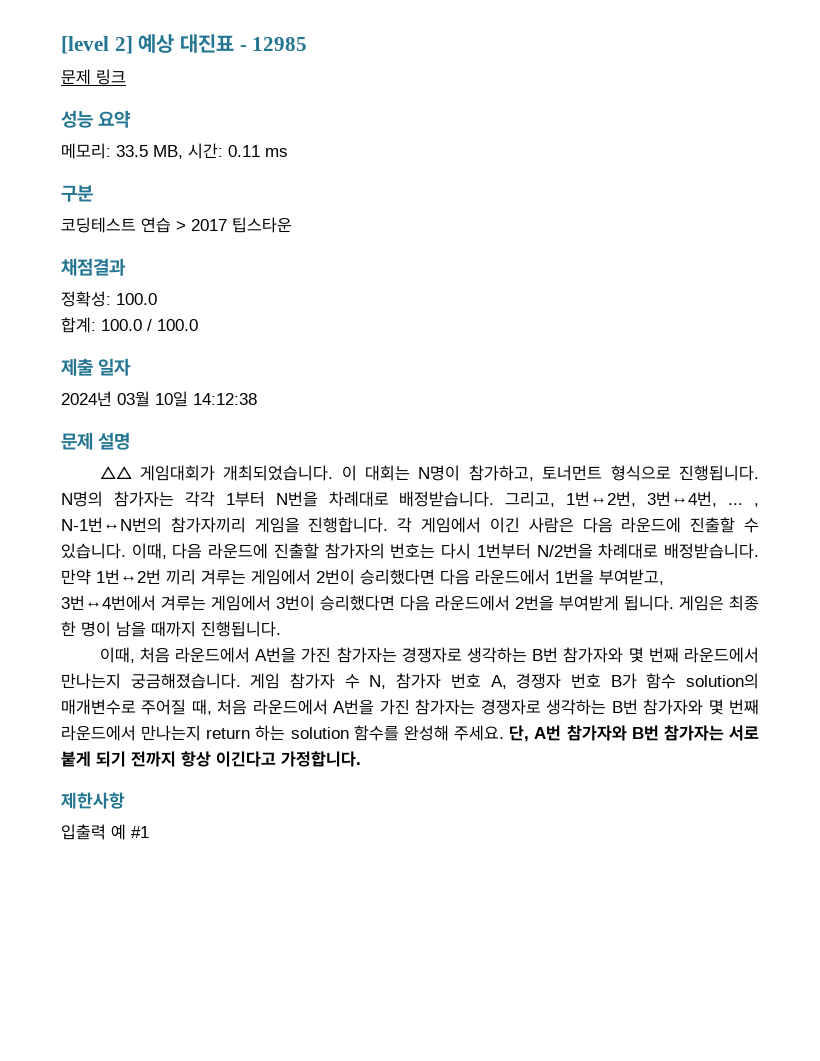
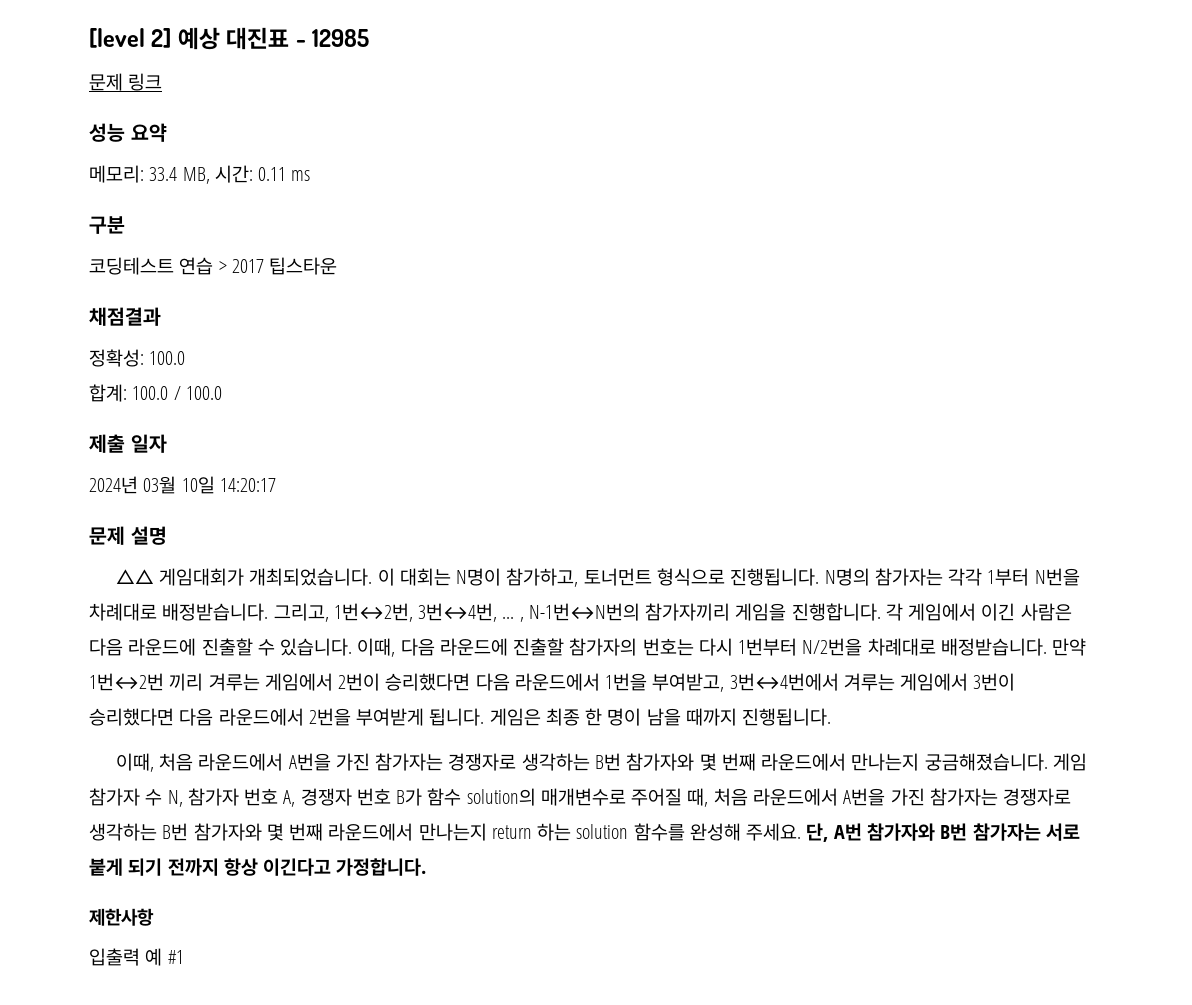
- 메모리: 33.5 MB, 시간: 0.11 ms
+ 메모리: 33.4 MB, 시간: 0.11 ms
- 2024년 03월 10일 14:12:38
+ 2024년 03월 10일 14:20:17

